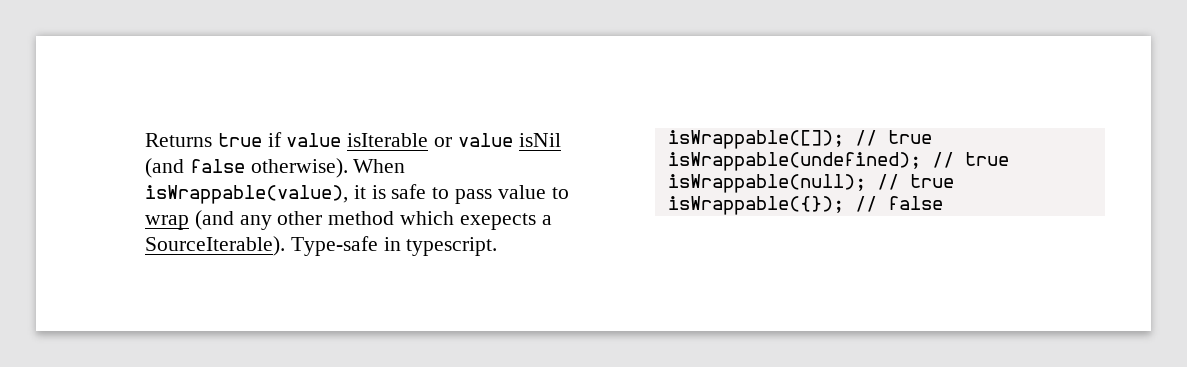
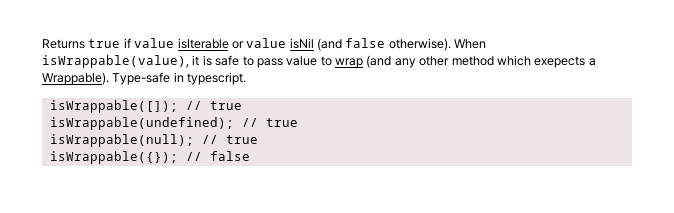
- When isWrappable(value), it is safe to pass value to wrap (and any other method which exepects a SourceIterable).
+ When isWrappable(value), it is safe to pass value to wrap (and any other method which exepects a Wrappable).

